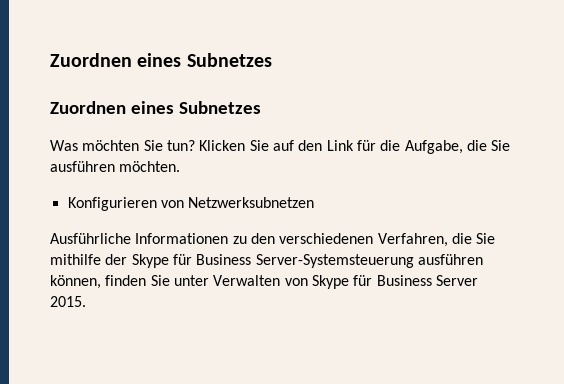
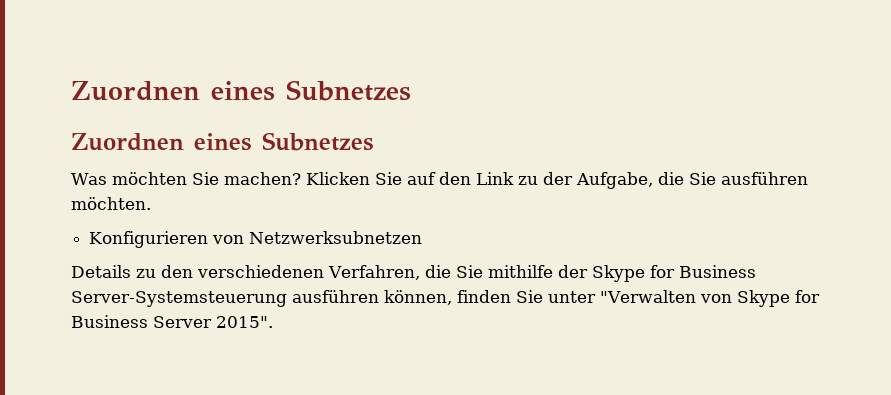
- Was möchten Sie tun?
+ Was möchten Sie machen?
- Klicken Sie auf den Link für die Aufgabe, die Sie ausführen möchten.
+ Klicken Sie auf den Link zu der Aufgabe, die Sie ausführen möchten.
- Ausführliche Informationen zu den verschiedenen Verfahren, die Sie mithilfe der Skype für Business Server-Systemsteuerung ausführen können, finden Sie unter Verwalten von Skype für Business Server 2015.
+ Details zu den verschiedenen Verfahren, die Sie mithilfe der Skype for Business Server-Systemsteuerung ausführen können, finden Sie unter "Verwalten von Skype for Business Server 2015".

